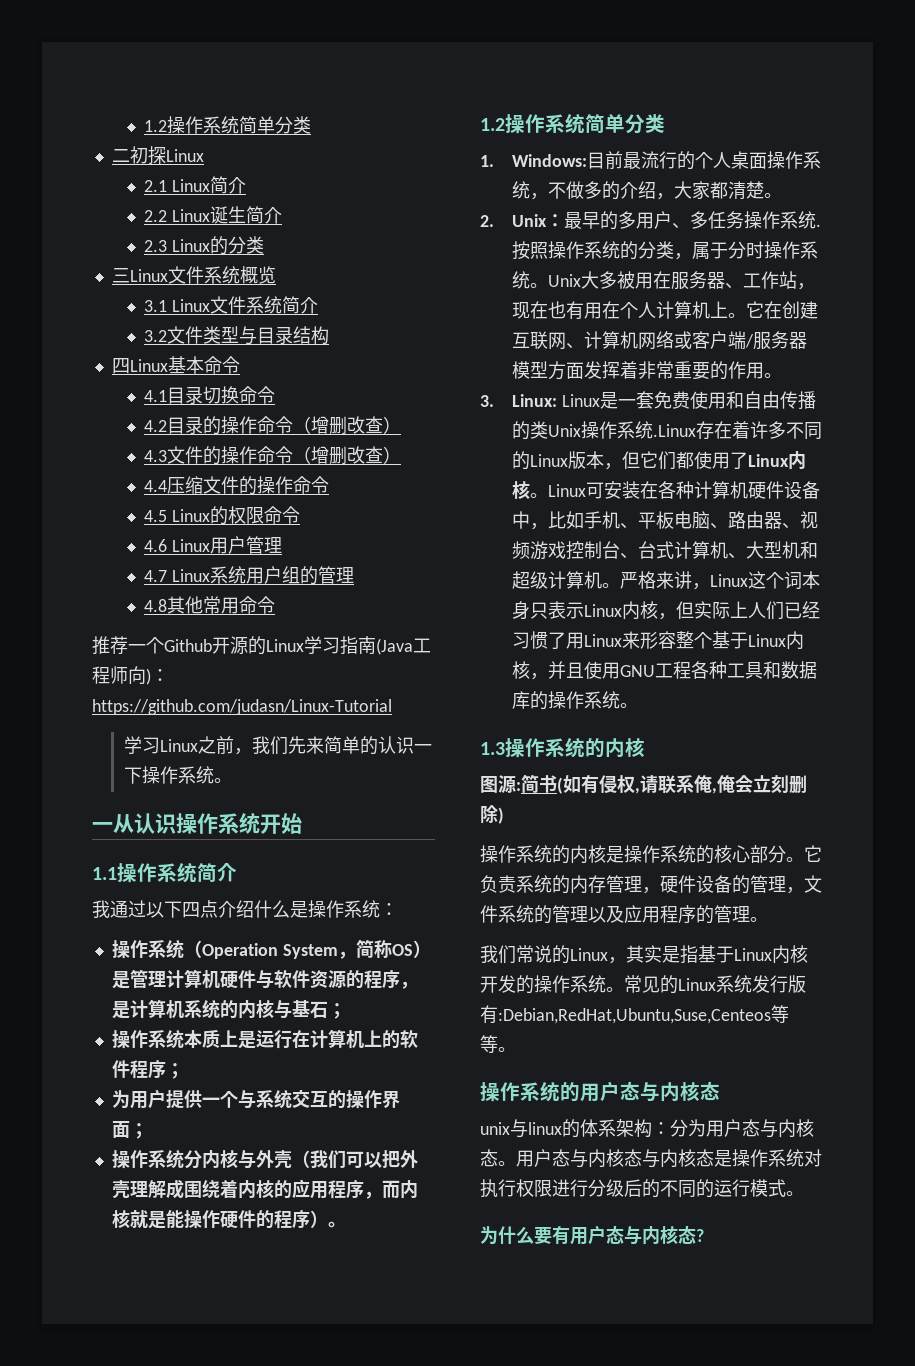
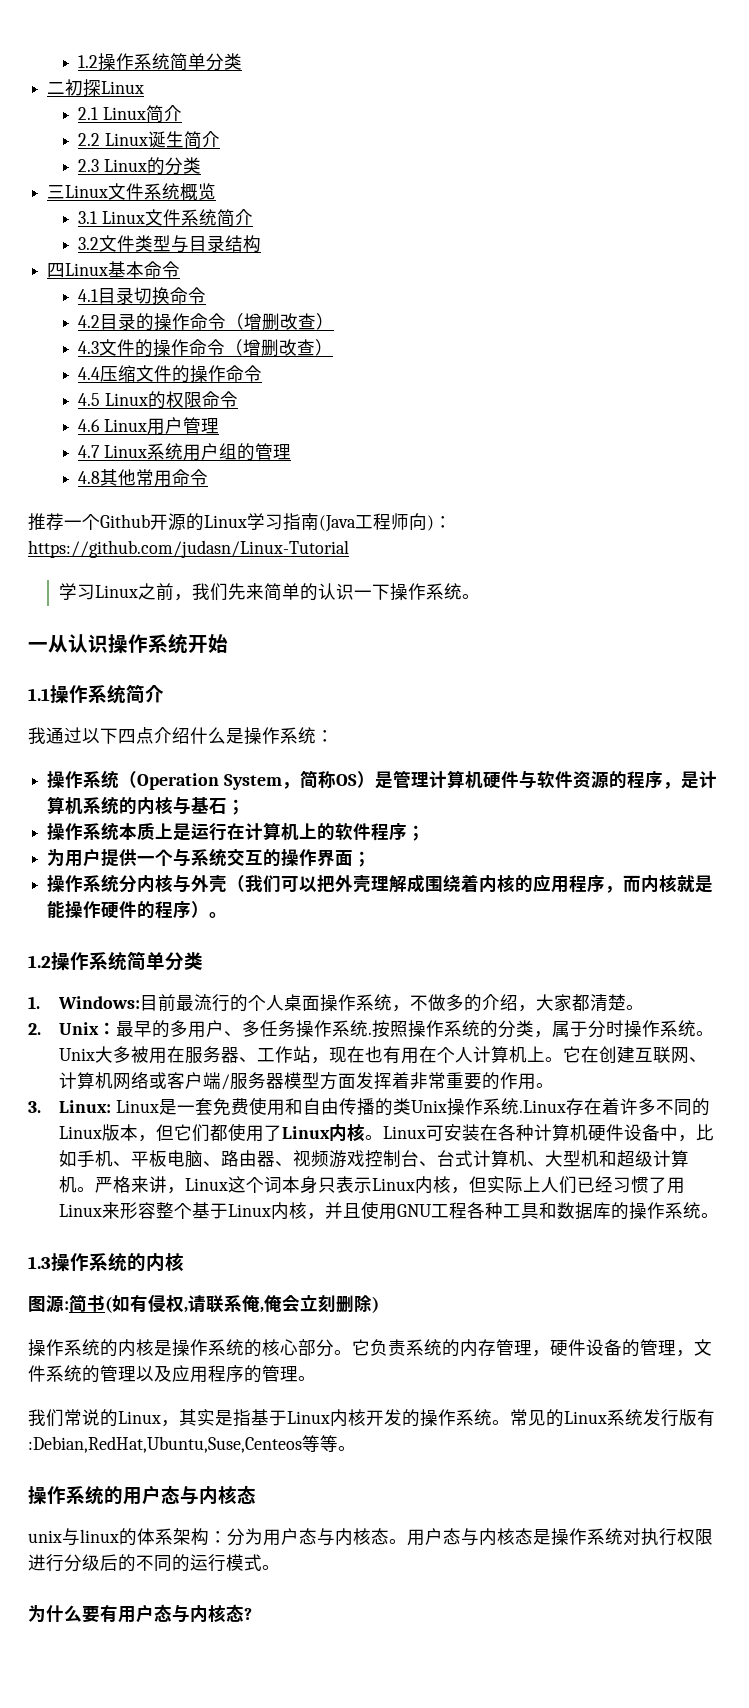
- 用户态与内核态与内核态是操作系统对执行权限进行分级后的不同的运行模式。
+ 用户态与内核态是操作系统对执行权限进行分级后的不同的运行模式。

